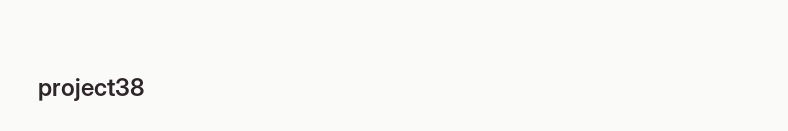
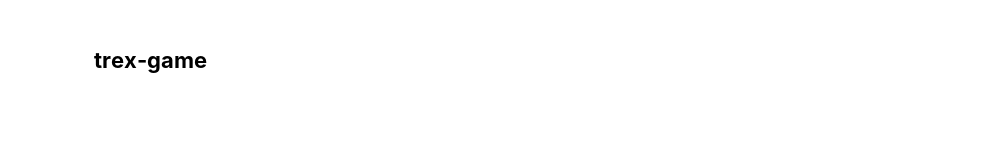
- project38
+ trex-game

